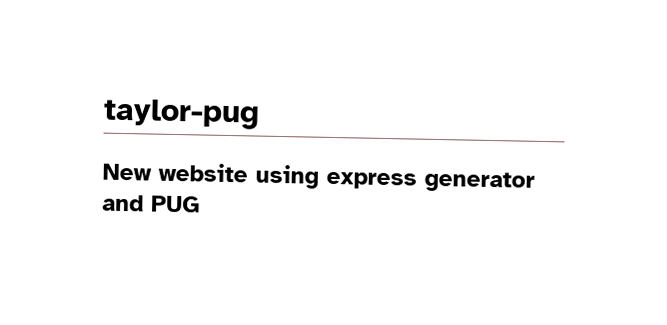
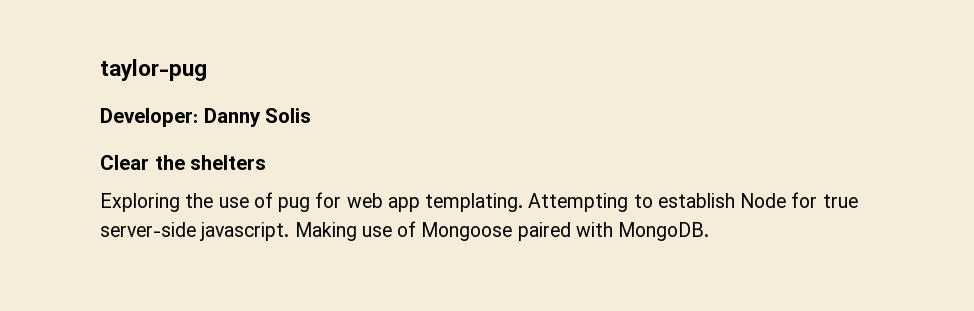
- New website using express generator and PUG
+ Developer: Danny Solis
+ Clear the shelters
+ Exploring the use of pug for web app templating. Attempting to establish Node for true server-side javascript. Making use of Mongoose paired with MongoDB.

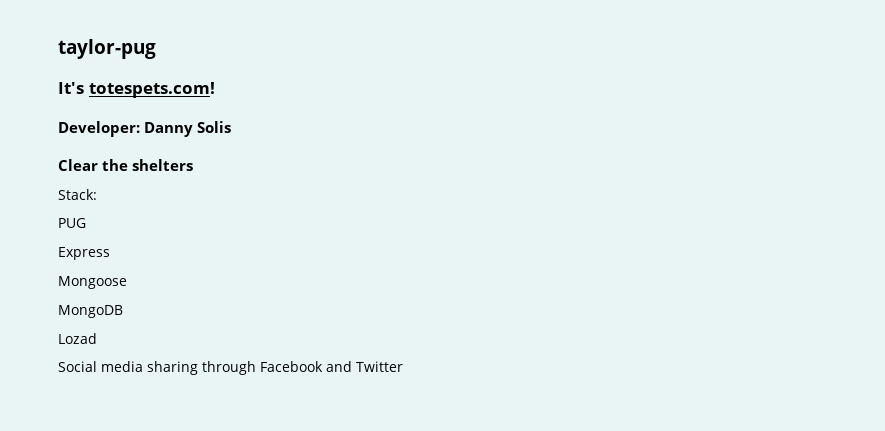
+ It's totespets.com!
- Exploring the use of pug for web app templating. Attempting to establish Node for true server-side javascript. Making use of Mongoose paired with MongoDB.
+ Stack:
+ PUG
+ Express
+ Mongoose
+ MongoDB
+ Lozad
+ Social media sharing through Facebook and Twitter

